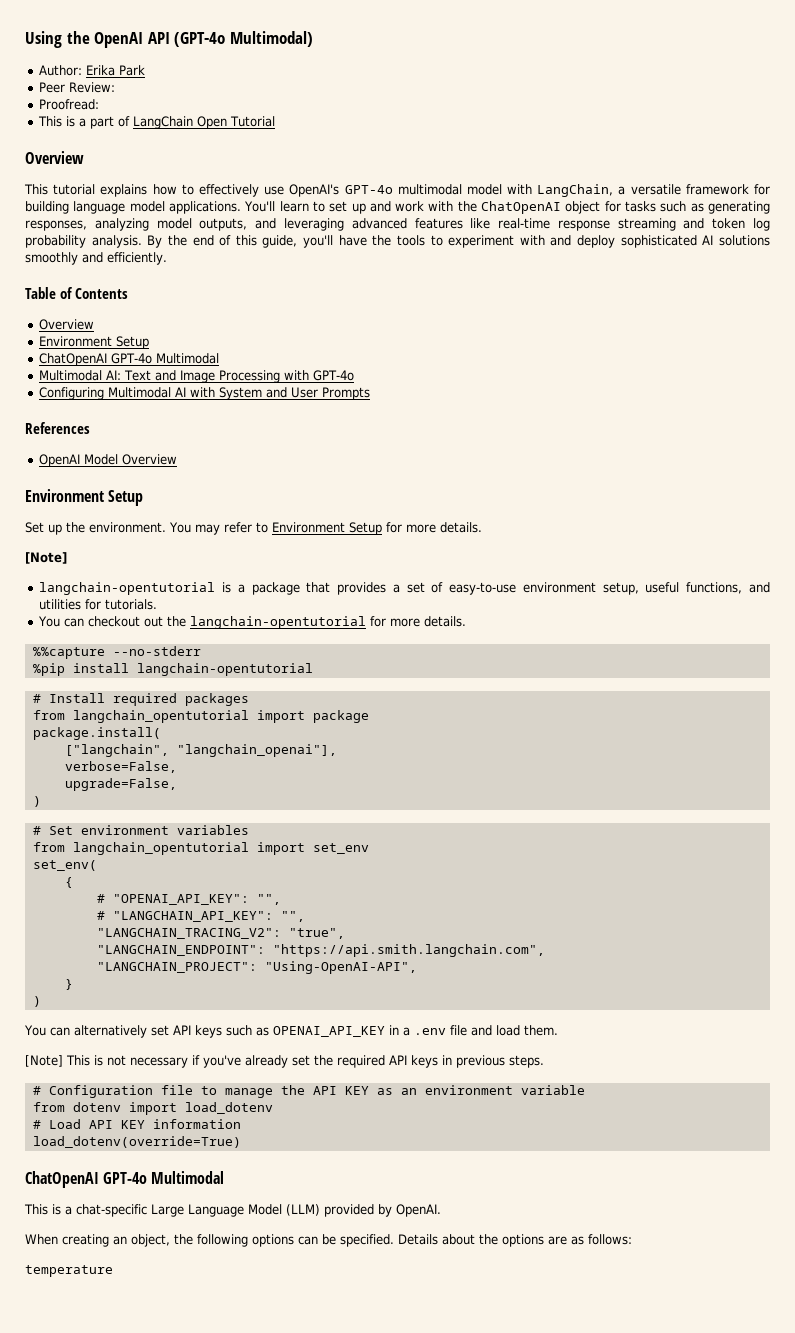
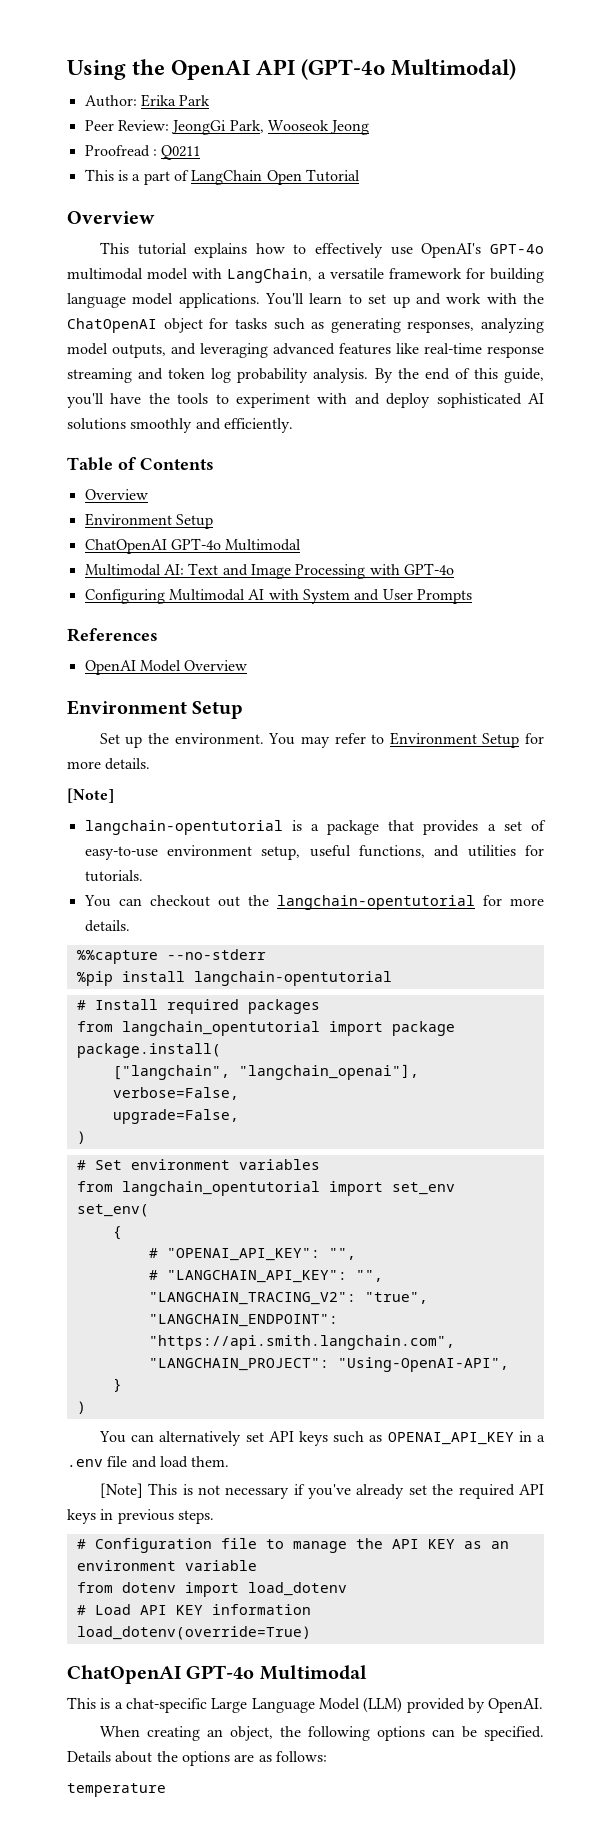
- Peer Review:
- Proofread:
+ Peer Review: JeongGi Park, Wooseok Jeong
+ Proofread : Q0211

